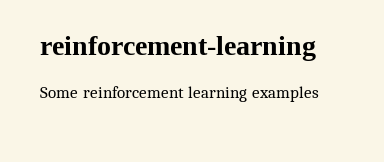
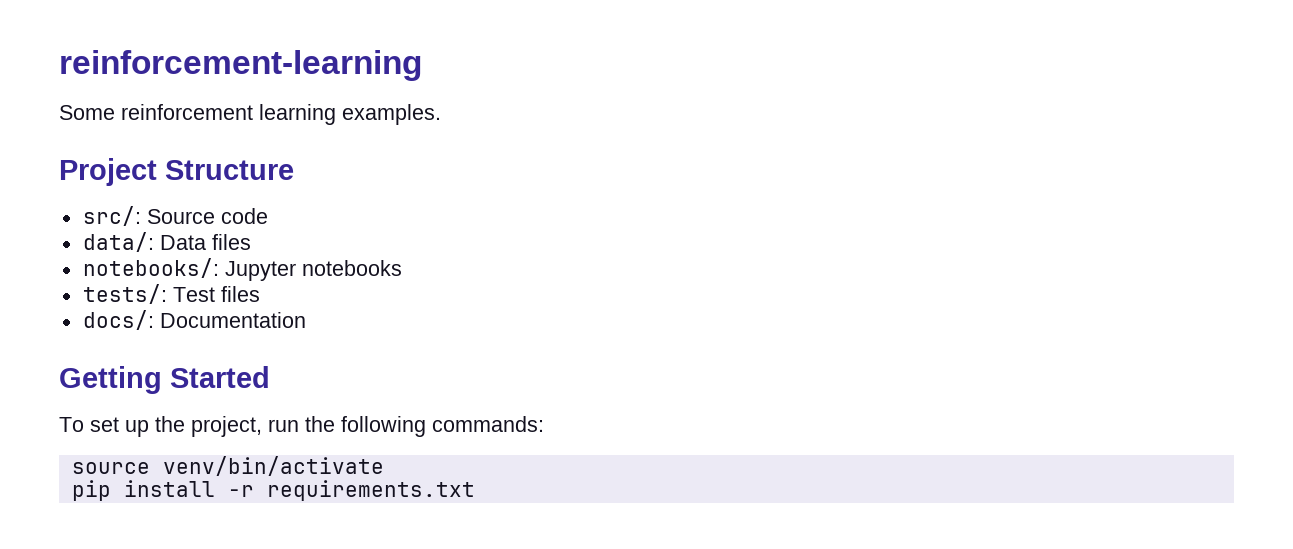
- Some reinforcement learning examples
+ Some reinforcement learning examples.
+ Project Structure
+ src/: Source code
+ data/: Data files
+ notebooks/: Jupyter notebooks
+ tests/: Test files
+ docs/: Documentation
+ Getting Started
+ To set up the project, run the following commands:
+ source venv/bin/activate
+ pip install -r requirements.txt

